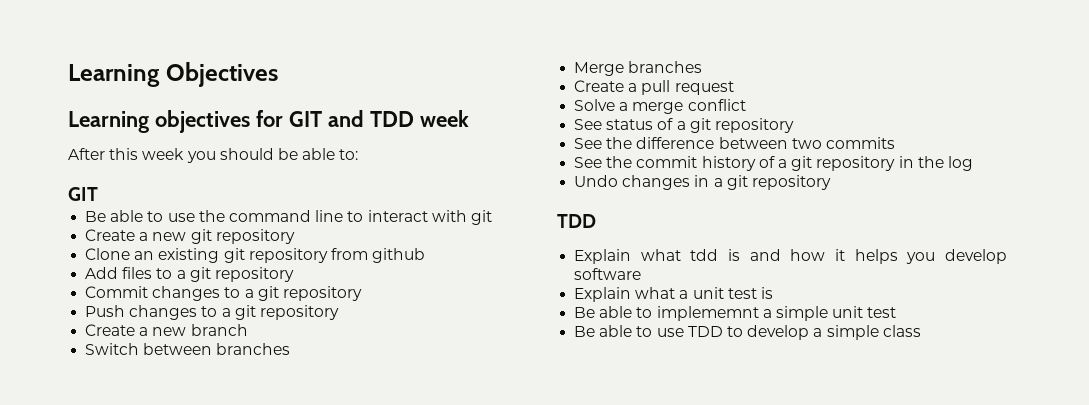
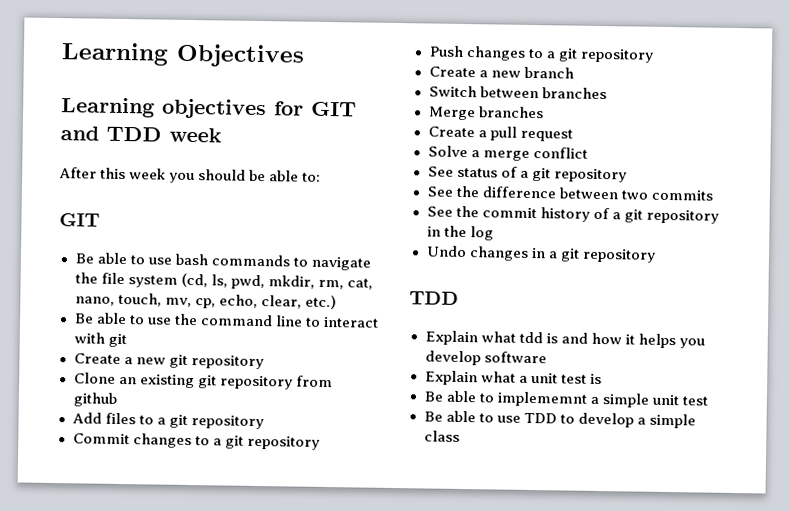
+ Be able to use bash commands to navigate the file system (cd, ls, pwd, mkdir, rm, cat, nano, touch, mv, cp, echo, clear, etc.)

